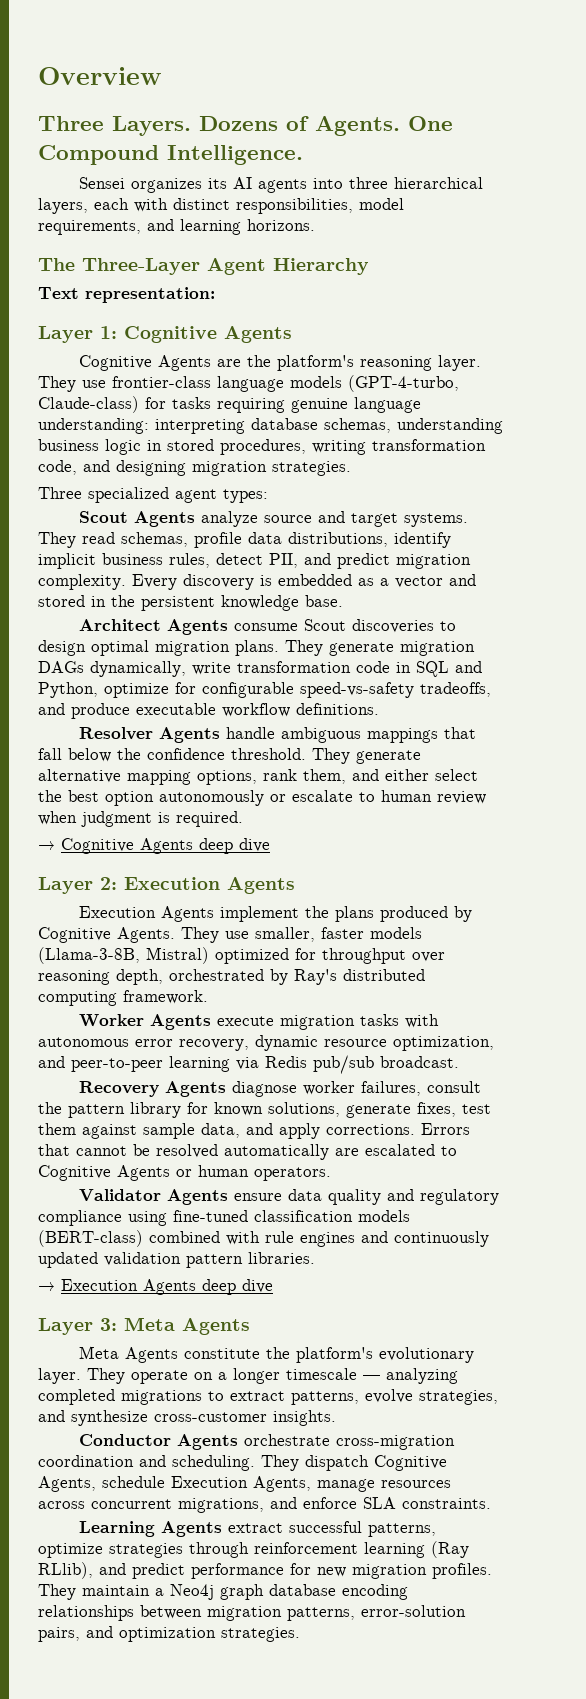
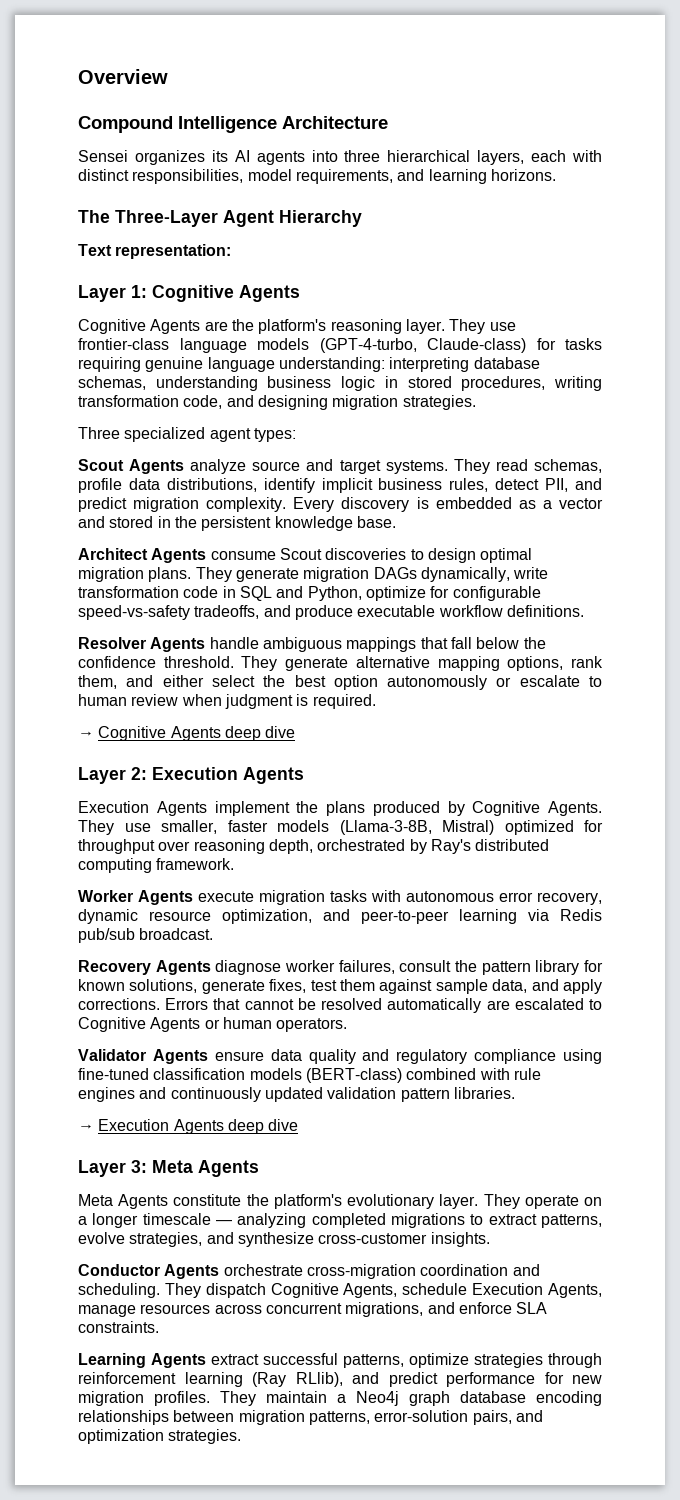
- Three Layers. Dozens of Agents. One Compound Intelligence.
+ Compound Intelligence Architecture

